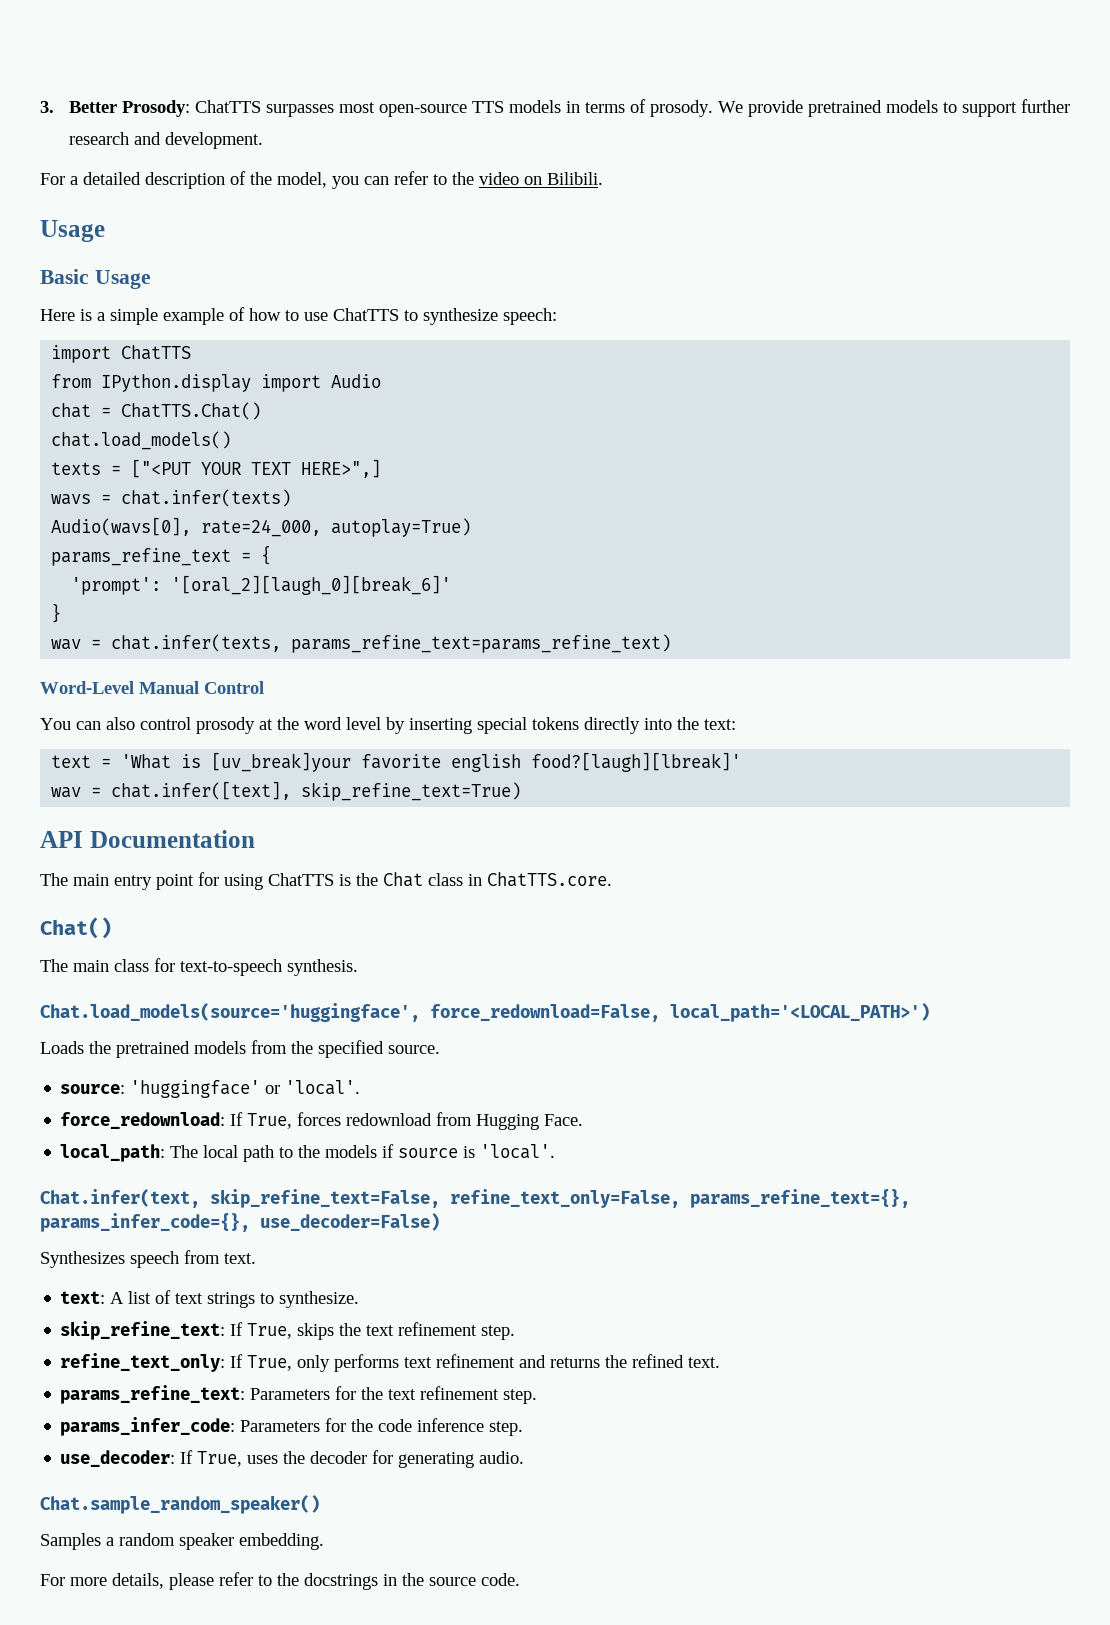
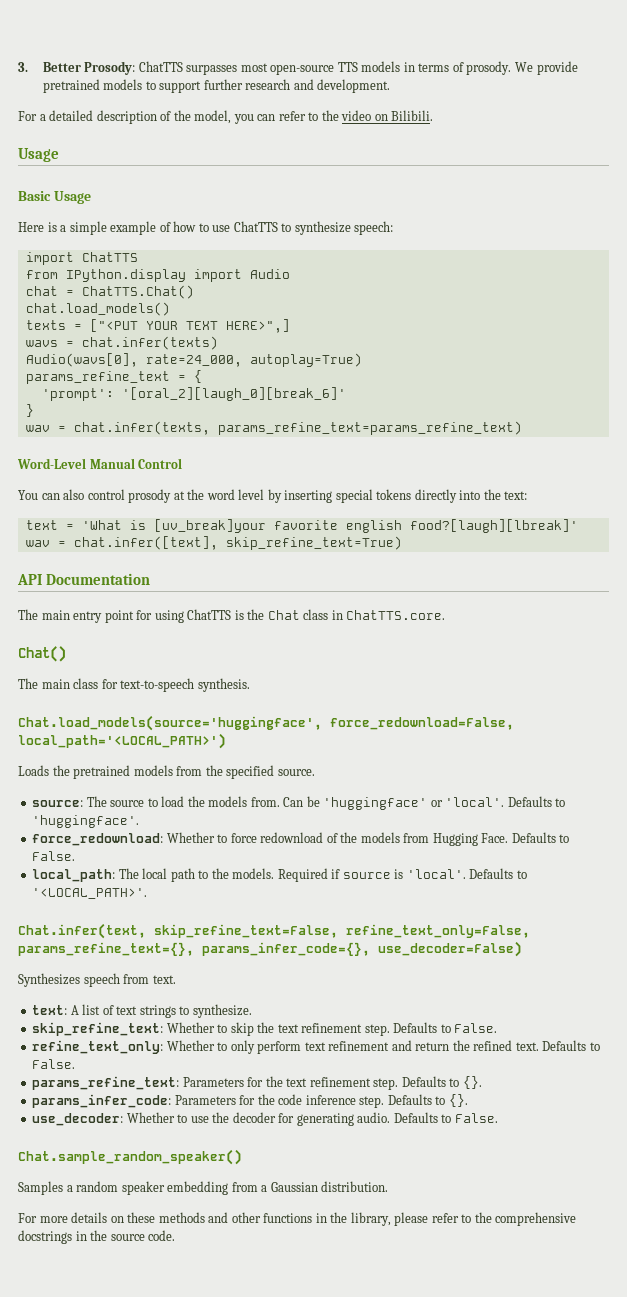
- source: 'huggingface' or 'local'.
- force_redownload: If True, forces redownload from Hugging Face.
+ source: The source to load the models from. Can be 'huggingface' or 'local'. Defaults to 'huggingface'.
+ force_redownload: Whether to force redownload of the models from Hugging Face. Defaults to False.
- local_path: The local path to the models if source is 'local'.
+ local_path: The local path to the models. Required if source is 'local'. Defaults to '<LOCAL_PATH>'.
- skip_refine_text: If True, skips the text refinement step.
- refine_text_only: If True, only performs text refinement and returns the refined text.
+ skip_refine_text: Whether to skip the text refinement step. Defaults to False.
+ refine_text_only: Whether to only perform text refinement and return the refined text. Defaults to False.
- params_refine_text: Parameters for the text refinement step.
+ params_refine_text: Parameters for the text refinement step. Defaults to {}.
- params_infer_code: Parameters for the code inference step.
- use_decoder: If True, uses the decoder for generating audio.
+ params_infer_code: Parameters for the code inference step. Defaults to {}.
+ use_decoder: Whether to use the decoder for generating audio. Defaults to False.
- Samples a random speaker embedding.
- For more details, please refer to the docstrings in the source code.
+ Samples a random speaker embedding from a Gaussian distribution.
+ For more details on these methods and other functions in the library, please refer to the comprehensive docstrings in the source code.

